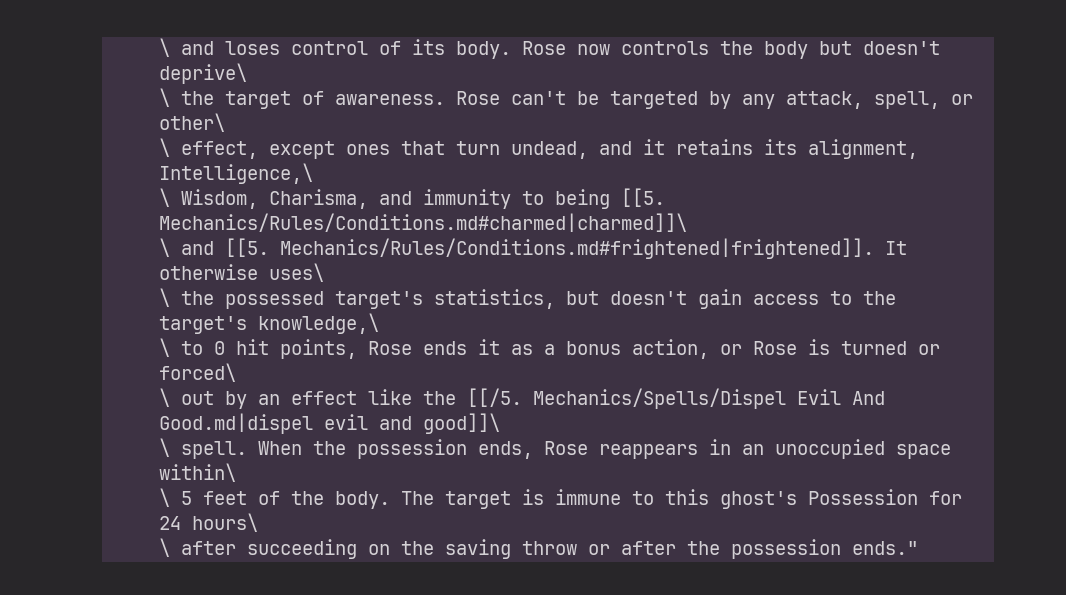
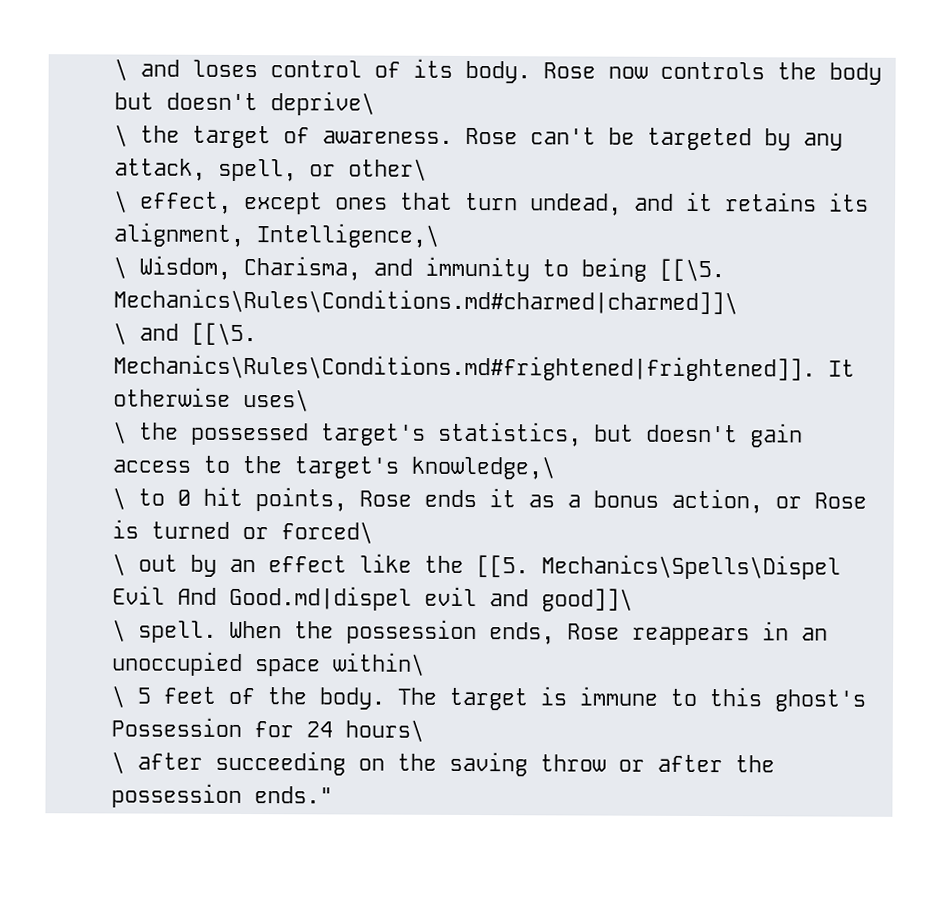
- \ Wisdom, Charisma, and immunity to being [[5. Mechanics/Rules/Conditions.md#charmed|charmed]]\
- \ and [[5. Mechanics/Rules/Conditions.md#frightened|frightened]]. It otherwise uses\
+ \ Wisdom, Charisma, and immunity to being [[\5. Mechanics\Rules\Conditions.md#charmed|charmed]]\
+ \ and [[\5. Mechanics\Rules\Conditions.md#frightened|frightened]]. It otherwise uses\
- \ out by an effect like the [[/5. Mechanics/Spells/Dispel Evil And Good.md|dispel evil and good]]\
+ \ out by an effect like the [[5. Mechanics\Spells\Dispel Evil And Good.md|dispel evil and good]]\

